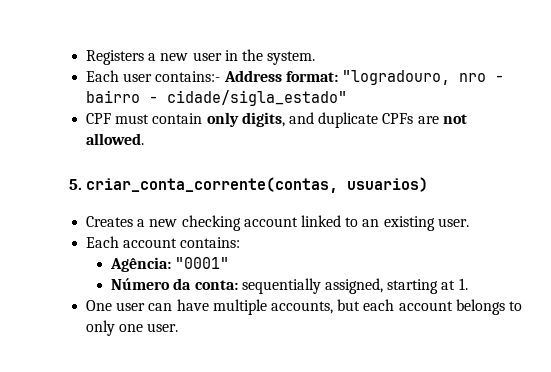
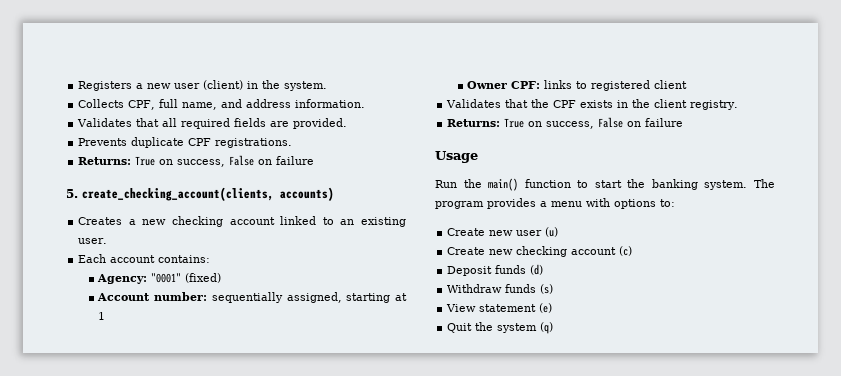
- Registers a new user in the system.
+ Registers a new user (client) in the system.
- Each user contains:- Address format: "logradouro, nro - bairro - cidade/sigla_estado"
- CPF must contain only digits, and duplicate CPFs are not allowed.
+ Collects CPF, full name, and address information.
+ Validates that all required fields are provided.
+ Prevents duplicate CPF registrations.
+ Returns: True on success, False on failure
- 5. criar_conta_corrente(contas, usuarios)
+ 5. create_checking_account(clients, accounts)
- Agência: "0001"
- Número da conta: sequentially assigned, starting at 1.
- One user can have multiple accounts, but each account belongs to only one user.
+ Agency: "0001" (fixed)
+ Account number: sequentially assigned, starting at 1
+ Owner CPF: links to registered client
+ Validates that the CPF exists in the client registry.
+ Returns: True on success, False on failure
+ Usage
+ Run the main() function to start the banking system. The program provides a menu with options to:
+ Create new user (u)
+ Create new checking account (c)
+ Deposit funds (d)
+ Withdraw funds (s)
+ View statement (e)
+ Quit the system (q)

